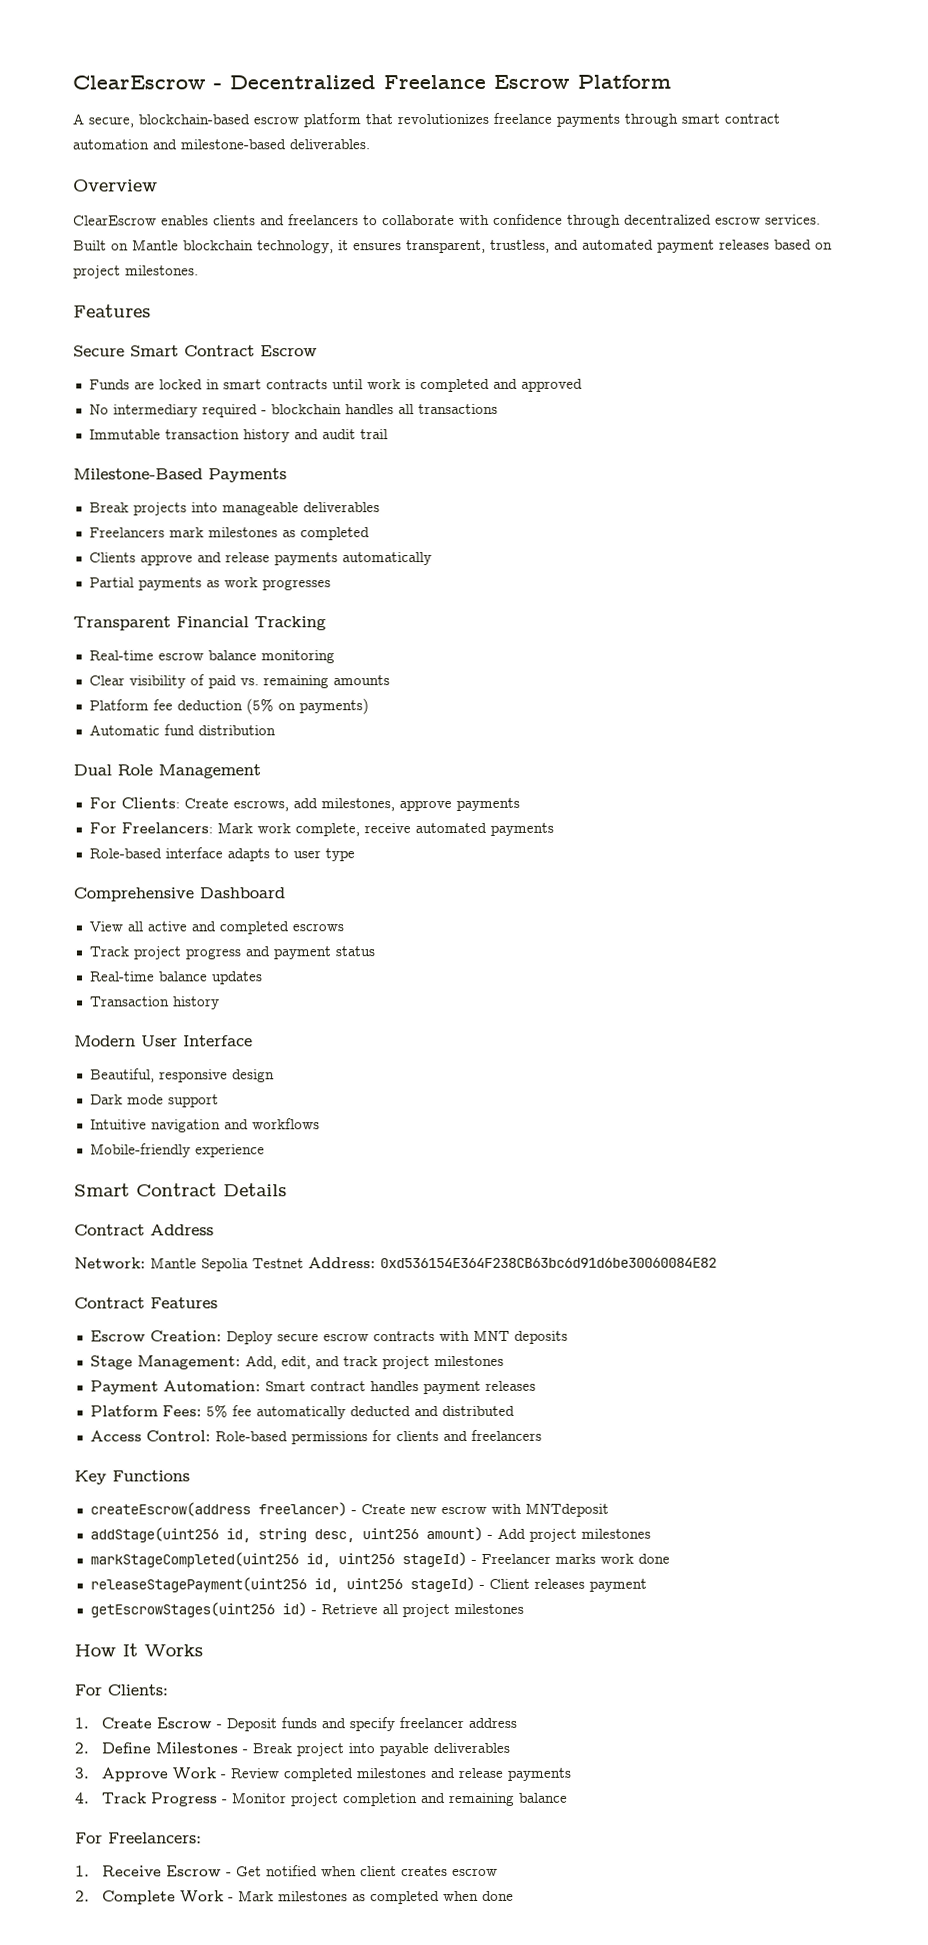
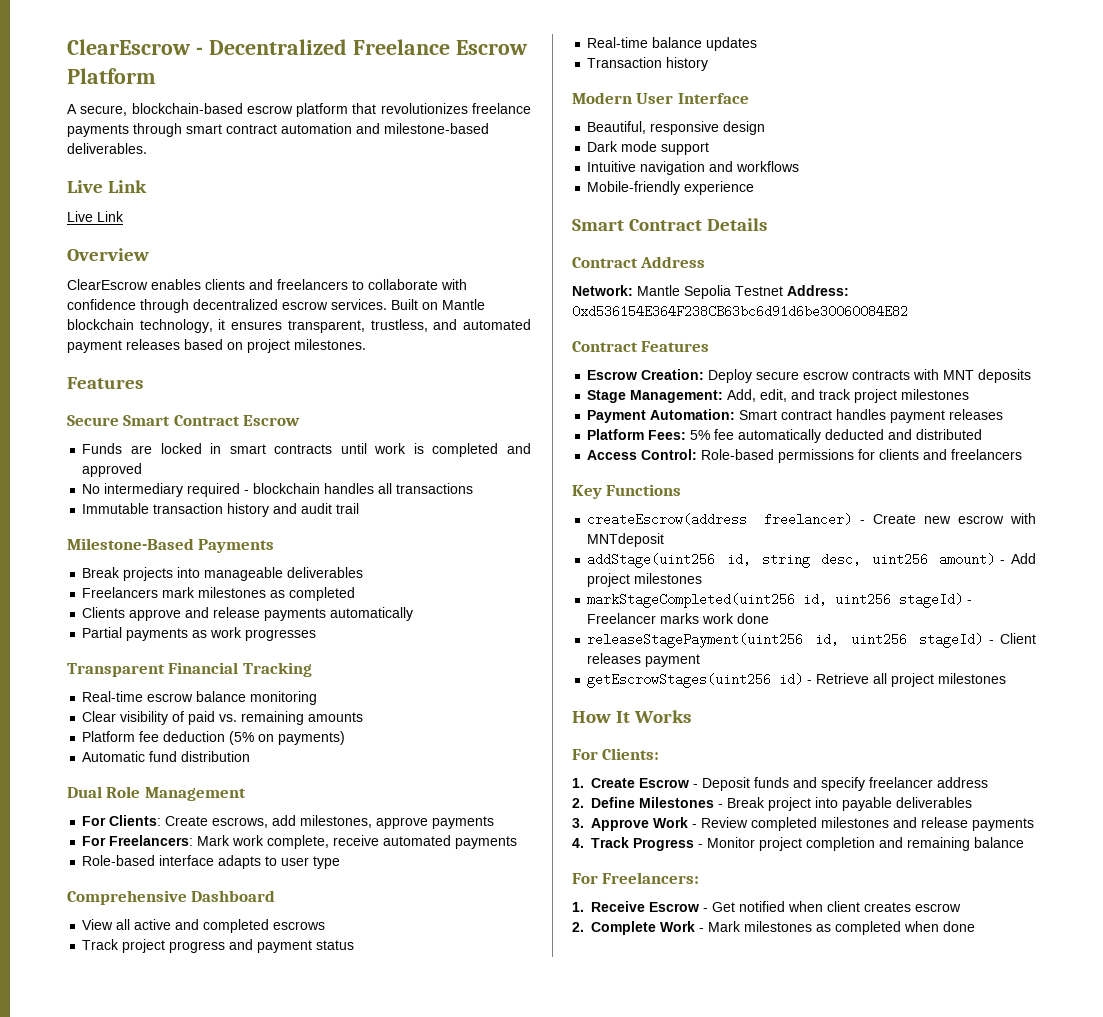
  A secure, blockchain-based escrow platform that revolutionizes freelance payments through smart contract automation and milestone-based deliverables.
+ Live Link
+ Live Link

